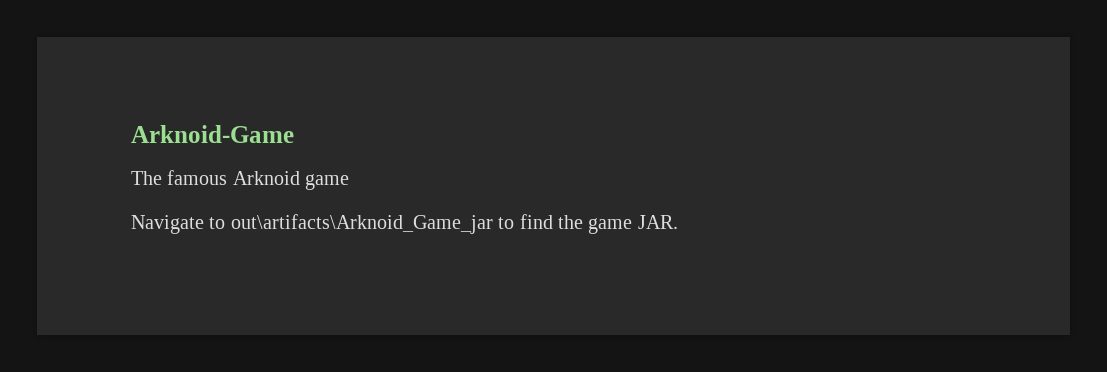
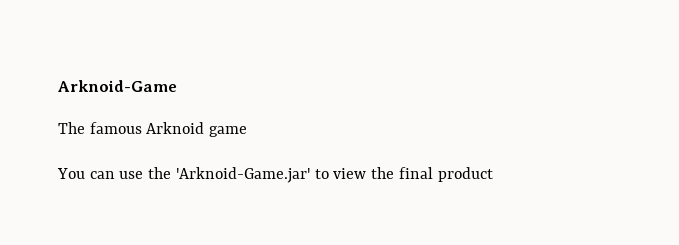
- Navigate to out\artifacts\Arknoid_Game_jar to find the game JAR.
+ You can use the 'Arknoid-Game.jar' to view the final product

